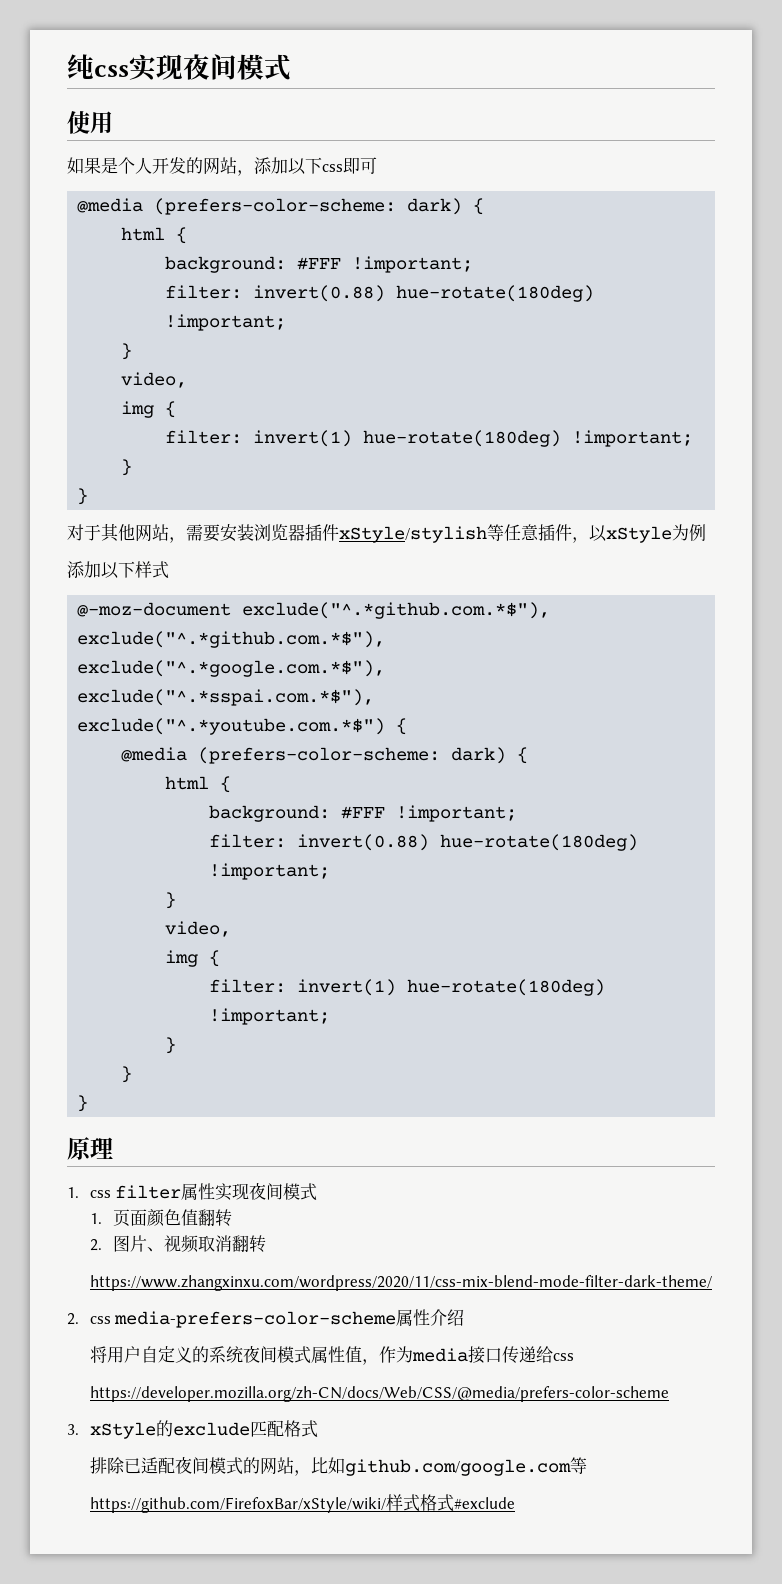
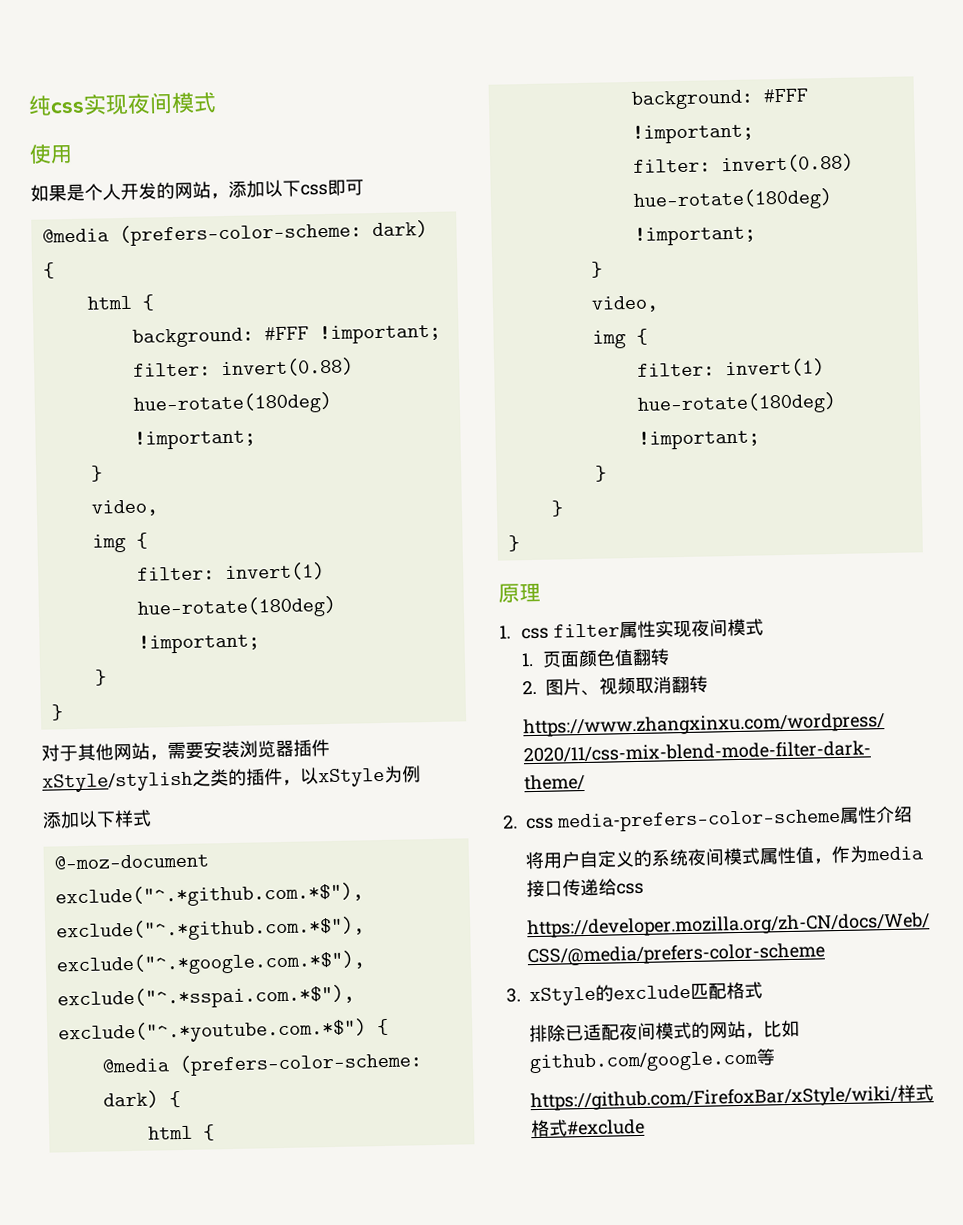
- 对于其他网站，需要安装浏览器插件xStyle/stylish等任意插件，以xStyle为例
+ 对于其他网站，需要安装浏览器插件xStyle/stylish之类的插件，以xStyle为例

